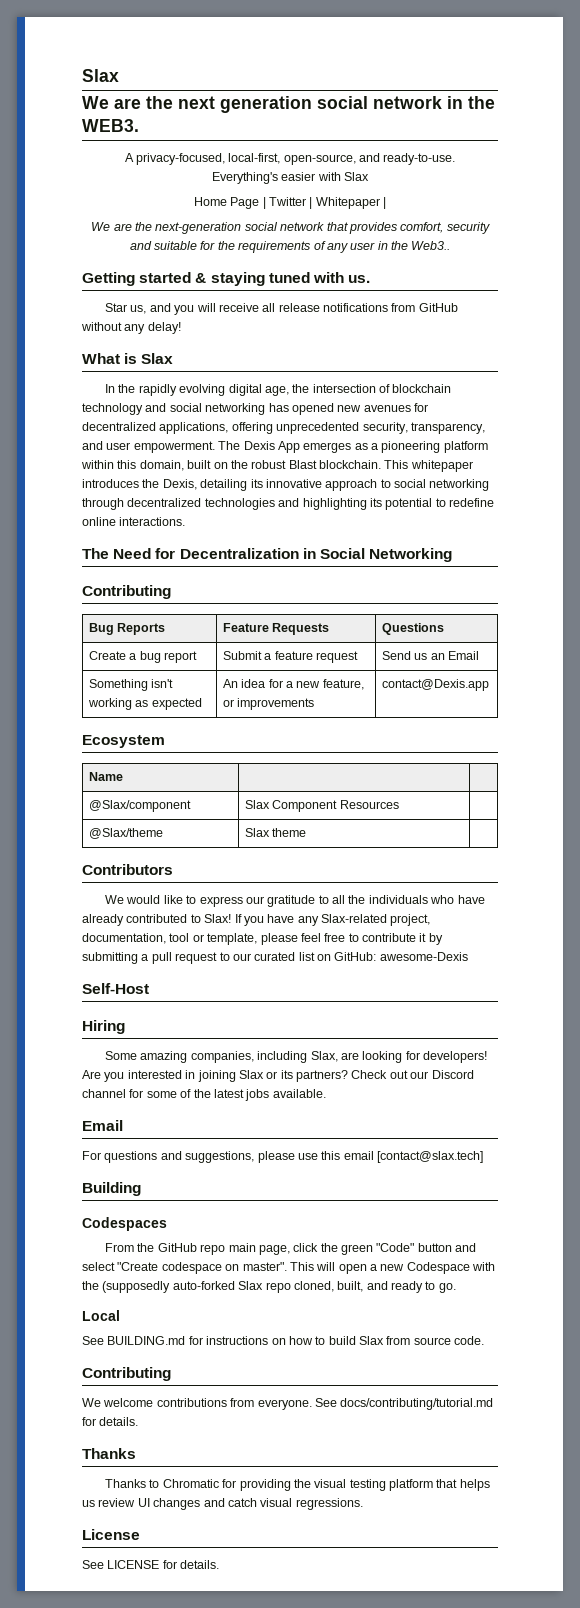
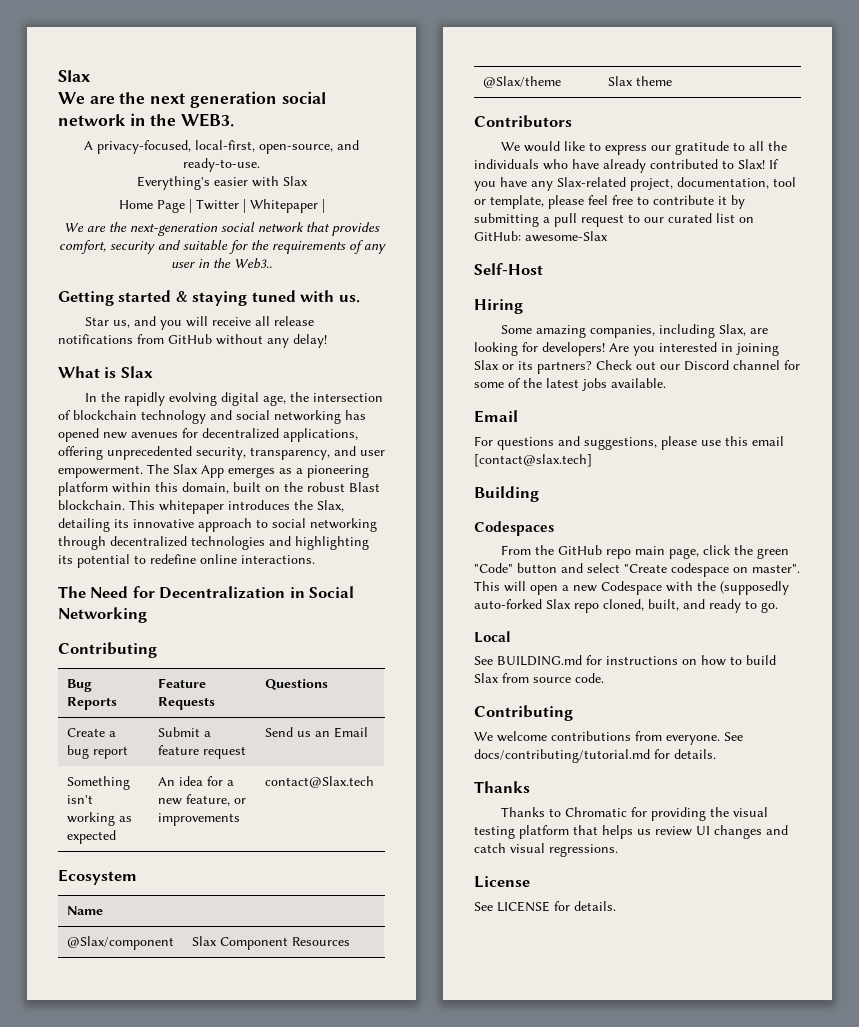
- The Dexis App emerges as a pioneering platform within this domain, built on the robust Blast blockchain.
+ The Slax App emerges as a pioneering platform within this domain, built on the robust Blast blockchain.
- This whitepaper introduces the Dexis, detailing its innovative approach to social networking through decentralized technologies and highlighting its potential to redefine online interactions.
+ This whitepaper introduces the Slax, detailing its innovative approach to social networking through decentralized technologies and highlighting its potential to redefine online interactions.
- Something isn't working as expected | An idea for a new feature, or improvements | contact@Dexis.app
+ Something isn't working as expected | An idea for a new feature, or improvements | contact@Slax.tech
- If you have any Slax-related project, documentation, tool or template, please feel free to contribute it by submitting a pull request to our curated list on GitHub: awesome-Dexis
+ If you have any Slax-related project, documentation, tool or template, please feel free to contribute it by submitting a pull request to our curated list on GitHub: awesome-Slax

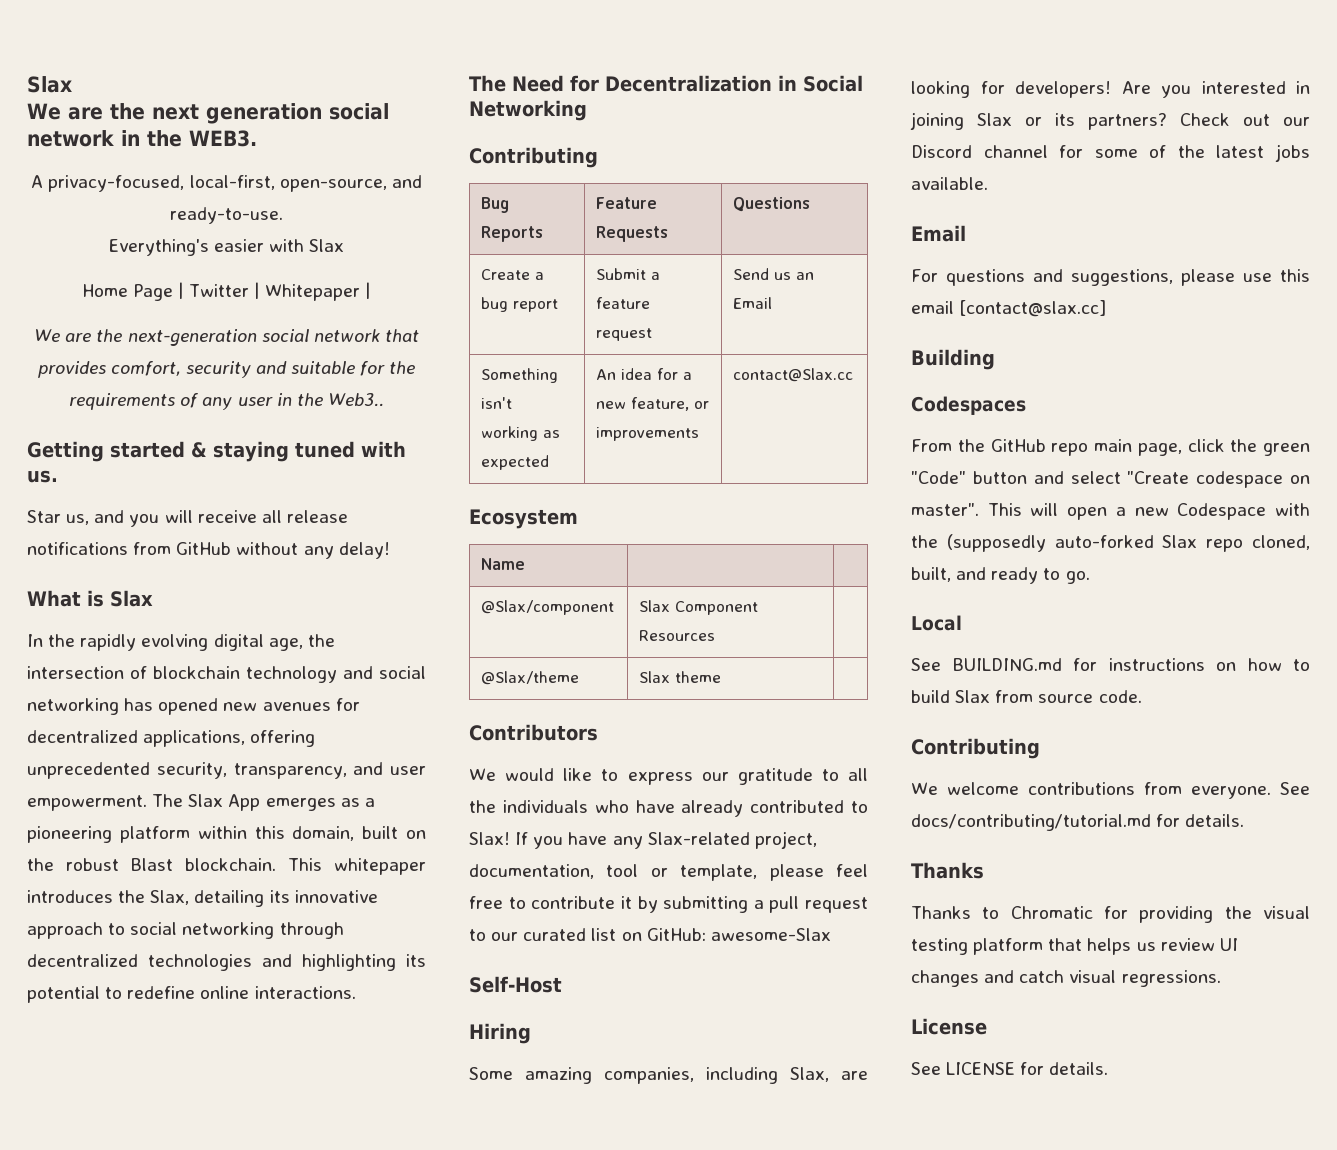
- Something isn't working as expected | An idea for a new feature, or improvements | contact@Slax.tech
+ Something isn't working as expected | An idea for a new feature, or improvements | contact@Slax.cc
- For questions and suggestions, please use this email [contact@slax.tech]
+ For questions and suggestions, please use this email [contact@slax.cc]

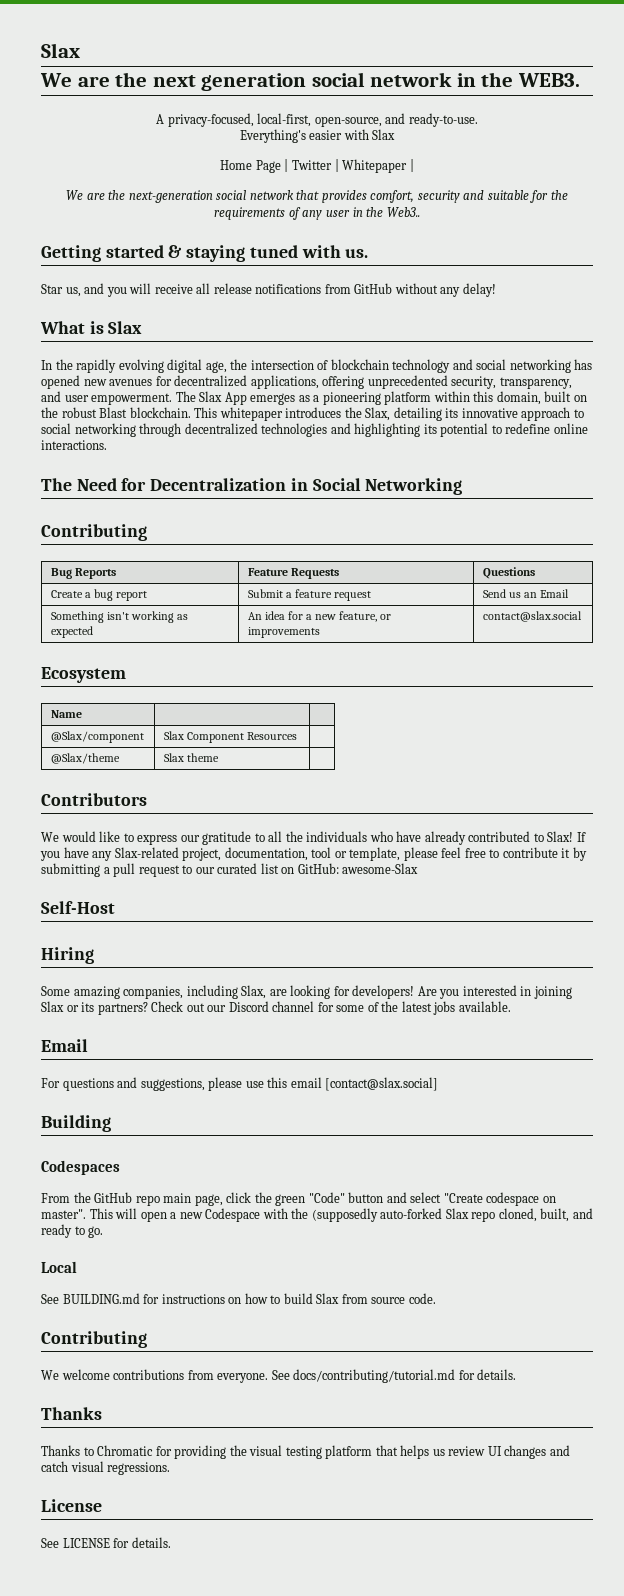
- Something isn't working as expected | An idea for a new feature, or improvements | contact@Slax.cc
+ Something isn't working as expected | An idea for a new feature, or improvements | contact@slax.social
- For questions and suggestions, please use this email [contact@slax.cc]
+ For questions and suggestions, please use this email [contact@slax.social]

